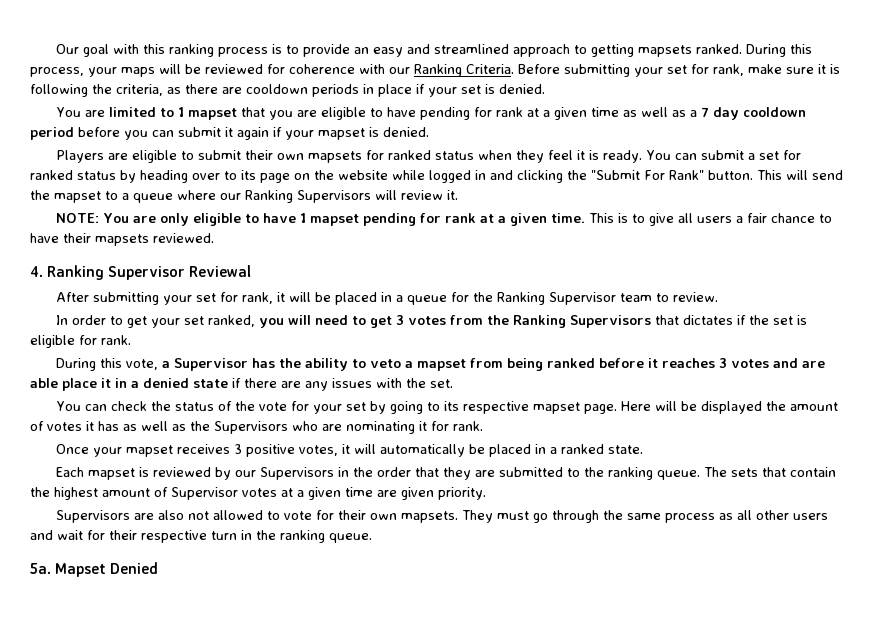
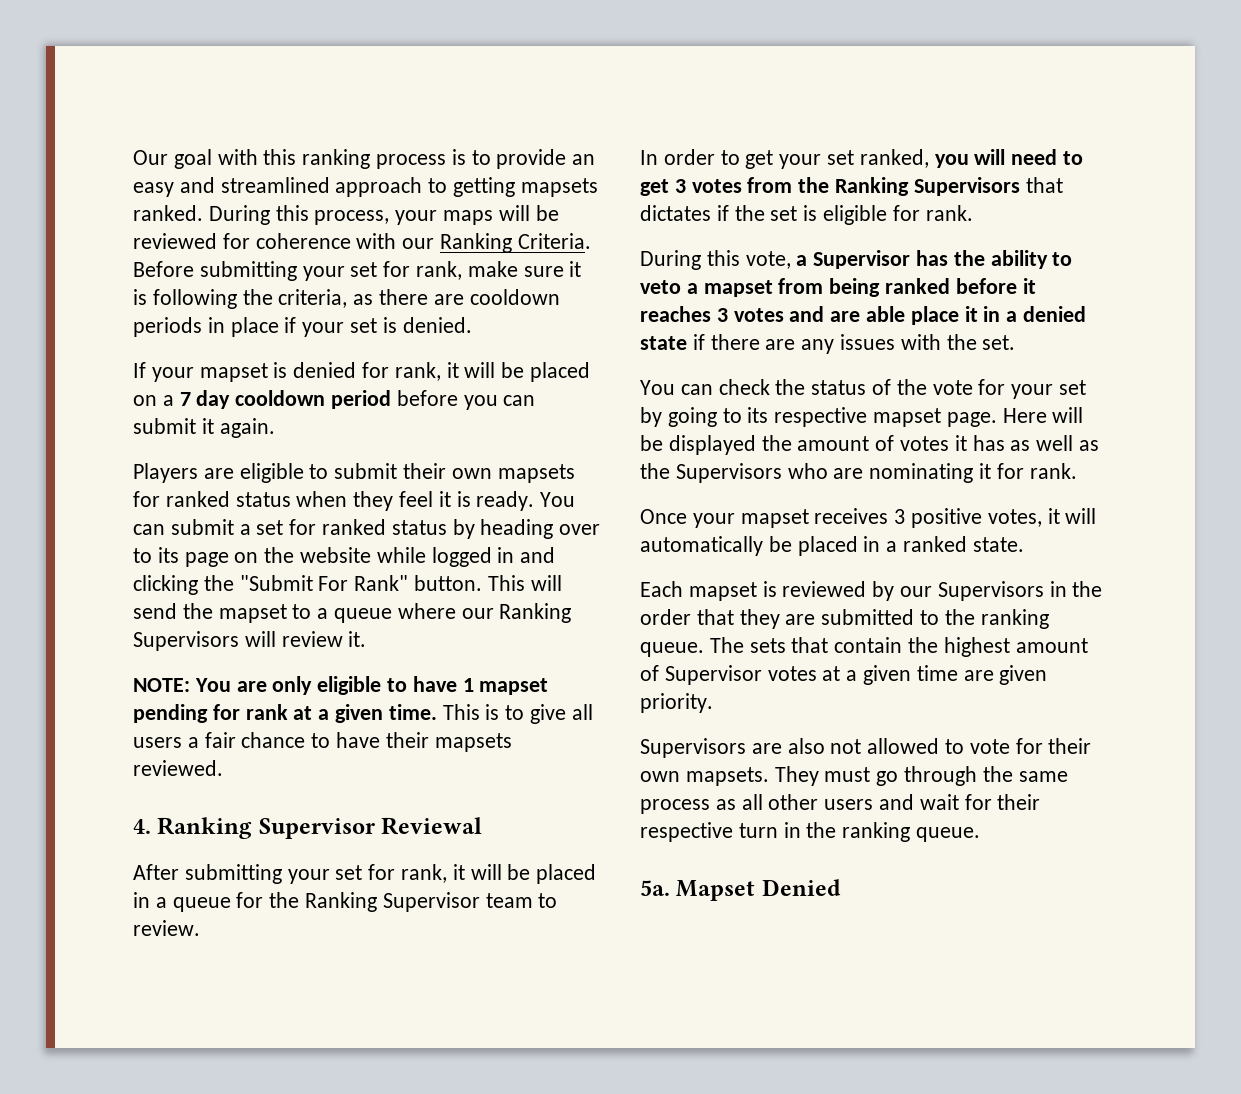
- You are limited to 1 mapset that you are eligible to have pending for rank at a given time as well as a 7 day cooldown period before you can submit it again if your mapset is denied.
+ If your mapset is denied for rank, it will be placed on a 7 day cooldown period before you can submit it again.

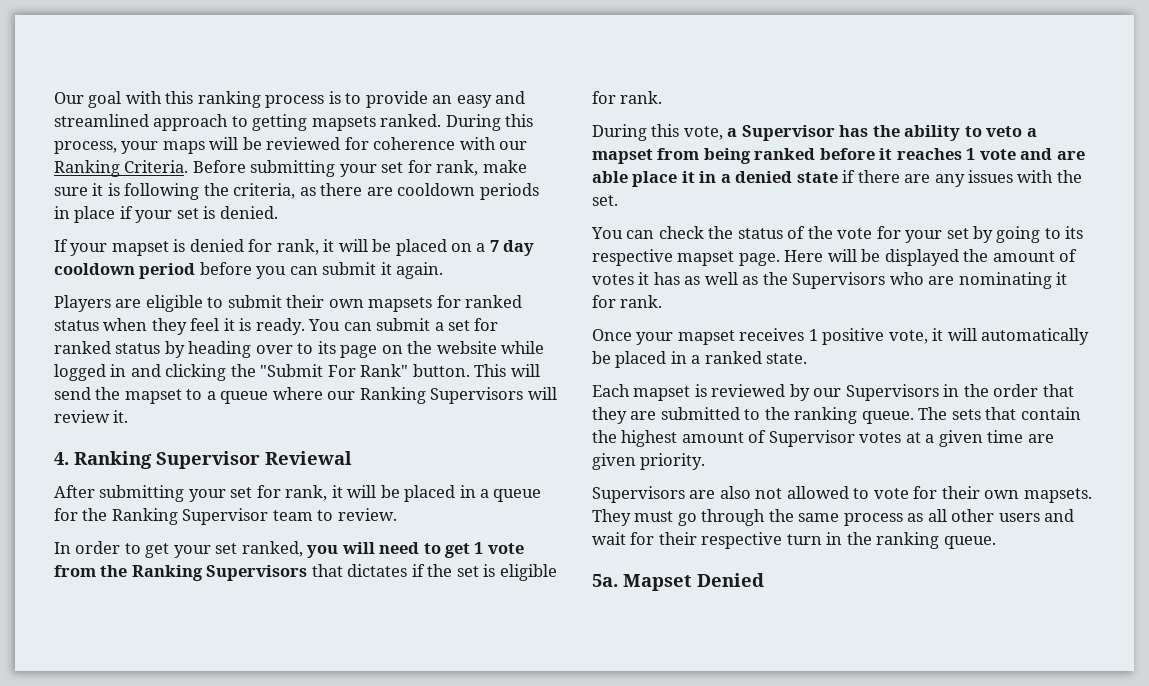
- NOTE: You are only eligible to have 1 mapset pending for rank at a given time. This is to give all users a fair chance to have their mapsets reviewed.
- In order to get your set ranked, you will need to get 3 votes from the Ranking Supervisors that dictates if the set is eligible for rank.
+ In order to get your set ranked, you will need to get 1 vote from the Ranking Supervisors that dictates if the set is eligible for rank.
- During this vote, a Supervisor has the ability to veto a mapset from being ranked before it reaches 3 votes and are able place it in a denied state if there are any issues with the set.
+ During this vote, a Supervisor has the ability to veto a mapset from being ranked before it reaches 1 vote and are able place it in a denied state if there are any issues with the set.
- Once your mapset receives 3 positive votes, it will automatically be placed in a ranked state.
+ Once your mapset receives 1 positive vote, it will automatically be placed in a ranked state.

